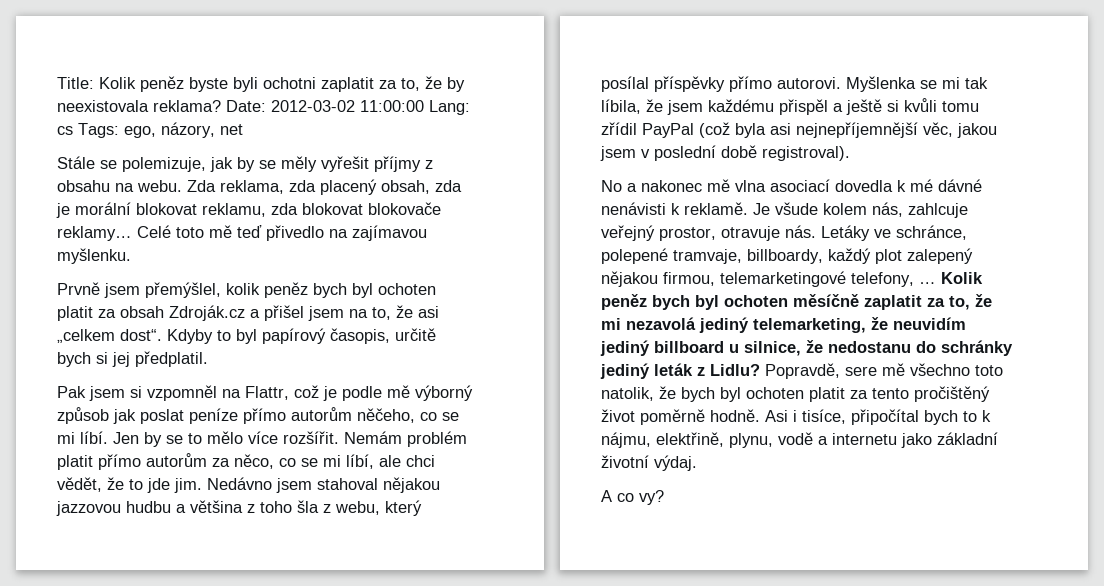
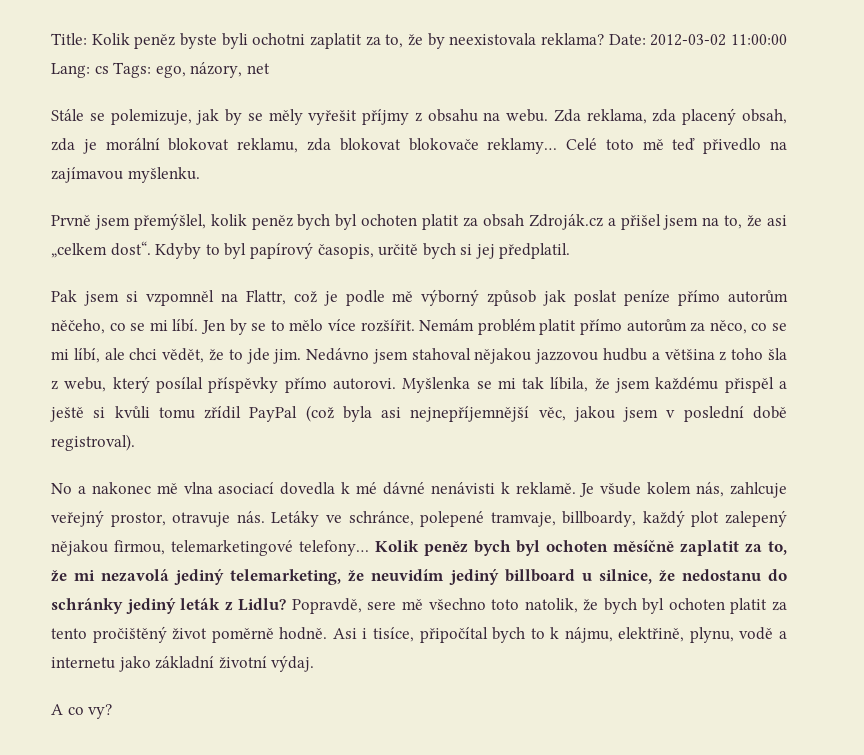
- Letáky ve schránce, polepené tramvaje, billboardy, každý plot zalepený nějakou firmou, telemarketingové telefony, …
+ Letáky ve schránce, polepené tramvaje, billboardy, každý plot zalepený nějakou firmou, telemarketingové telefony…

